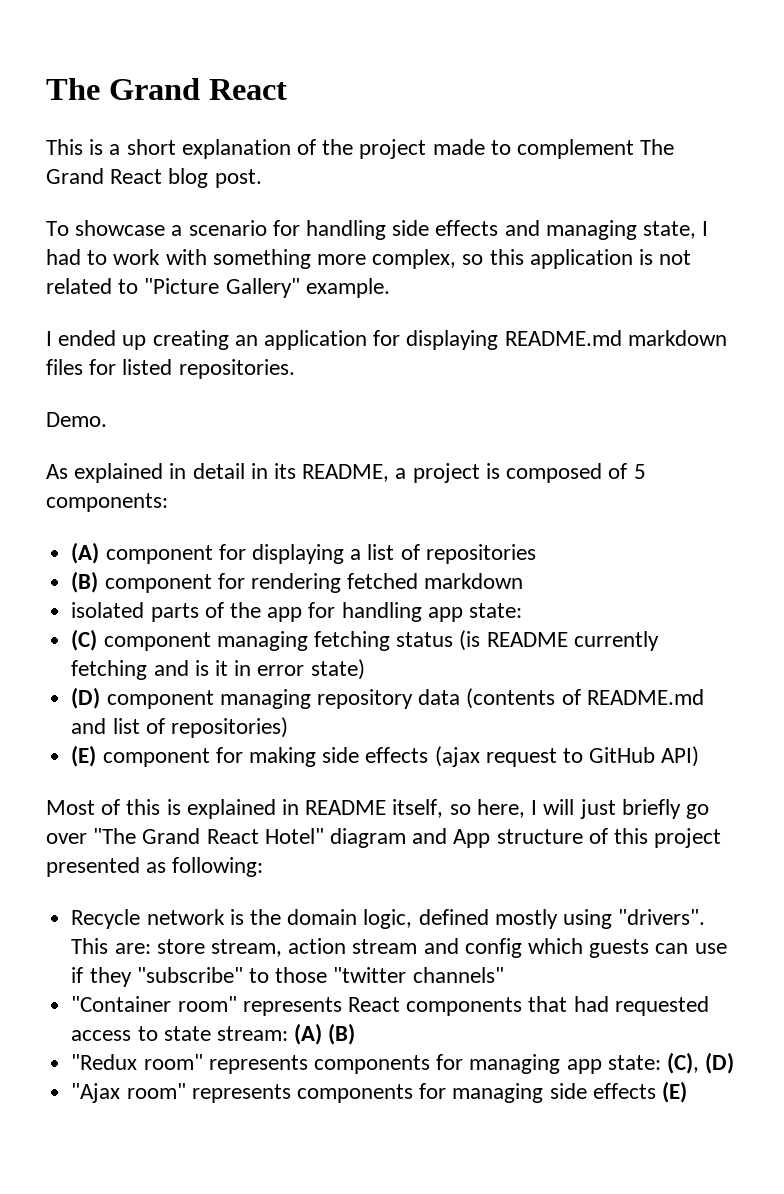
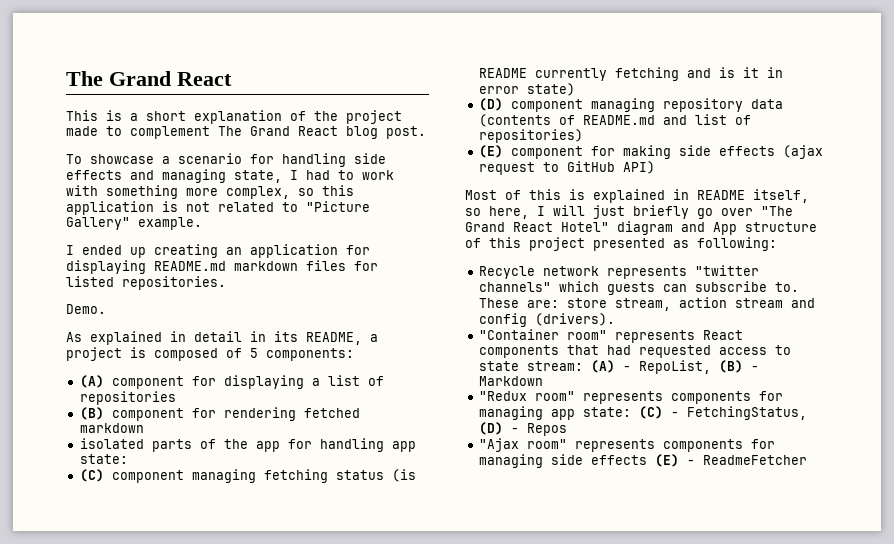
- Recycle network is the domain logic, defined mostly using "drivers". This are: store stream, action stream and config which guests can use if they "subscribe" to those "twitter channels"
+ Recycle network represents "twitter channels" which guests can subscribe to. These are: store stream, action stream and config (drivers).
- "Container room" represents React components that had requested access to state stream: (A) (B)
+ "Container room" represents React components that had requested access to state stream: (A) - RepoList, (B) - Markdown
- "Redux room" represents components for managing app state: (C), (D)
+ "Redux room" represents components for managing app state: (C) - FetchingStatus, (D) - Repos
- "Ajax room" represents components for managing side effects (E)
+ "Ajax room" represents components for managing side effects (E) - ReadmeFetcher

